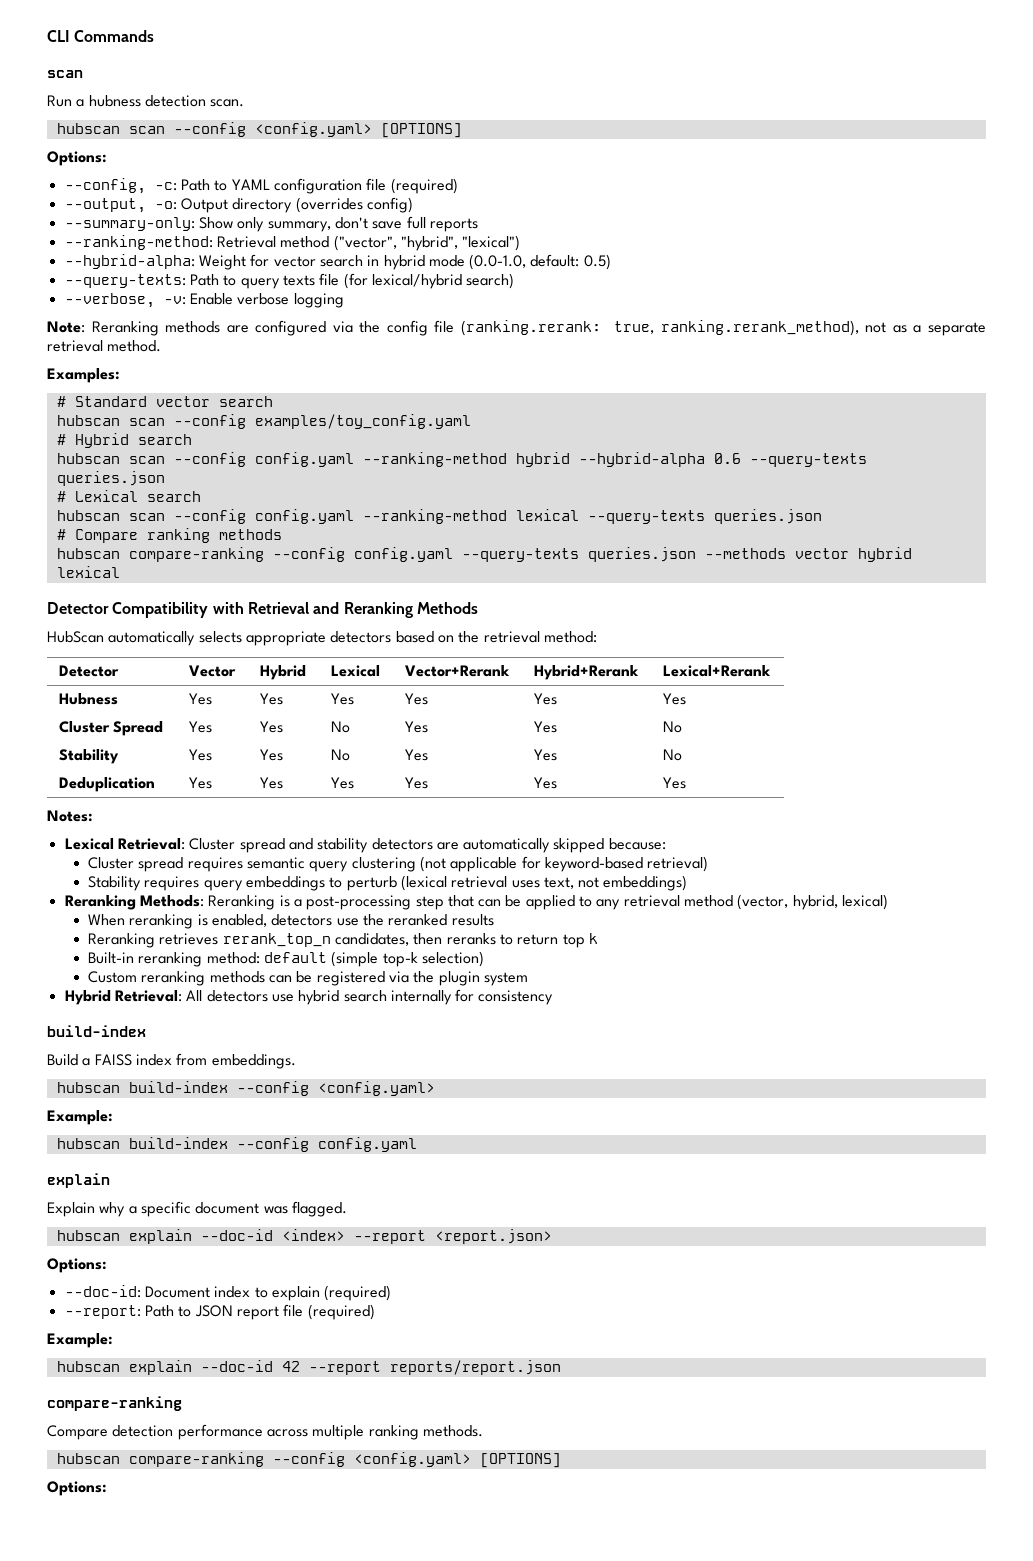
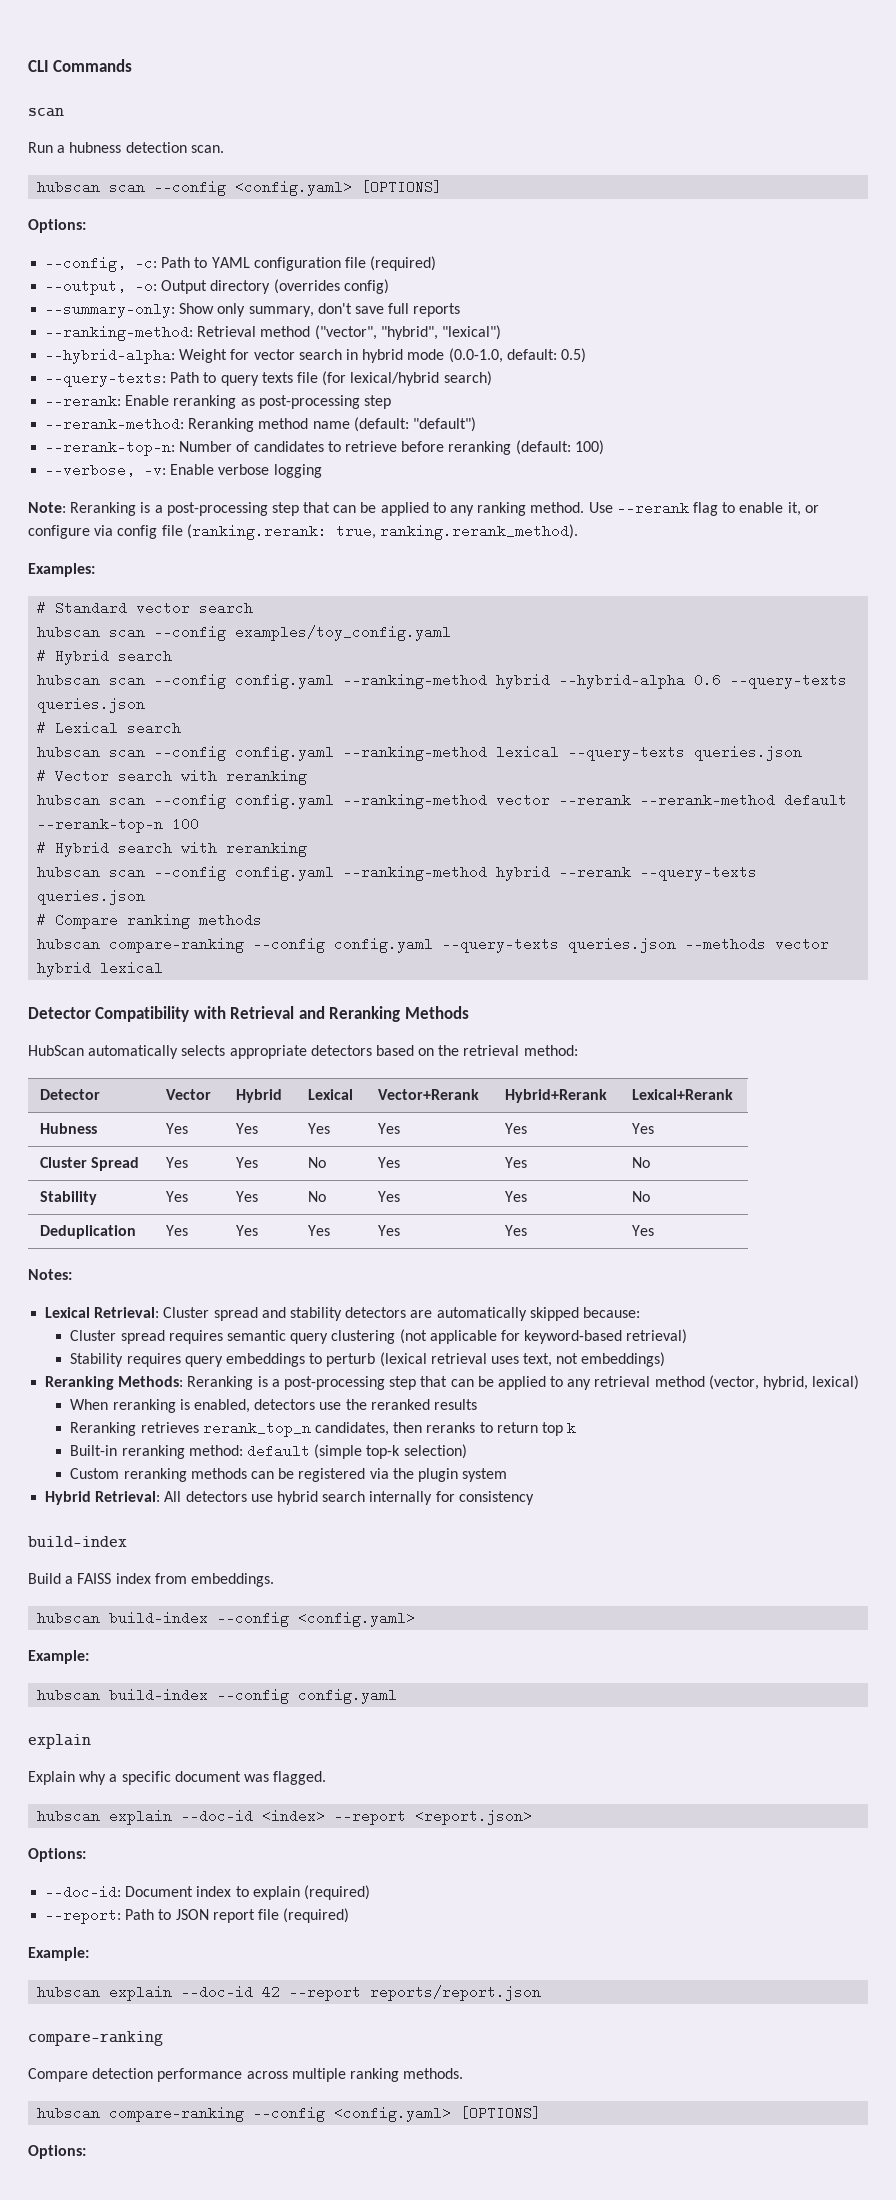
+ --rerank: Enable reranking as post-processing step
+ --rerank-method: Reranking method name (default: "default")
+ --rerank-top-n: Number of candidates to retrieve before reranking (default: 100)
- Note: Reranking methods are configured via the config file (ranking.rerank: true, ranking.rerank_method), not as a separate retrieval method.
+ Note: Reranking is a post-processing step that can be applied to any ranking method. Use --rerank flag to enable it, or configure via config file (ranking.rerank: true, ranking.rerank_method).
+ # Vector search with reranking
+ hubscan scan --config config.yaml --ranking-method vector --rerank --rerank-method default --rerank-top-n 100
+ # Hybrid search with reranking
+ hubscan scan --config config.yaml --ranking-method hybrid --rerank --query-texts queries.json

